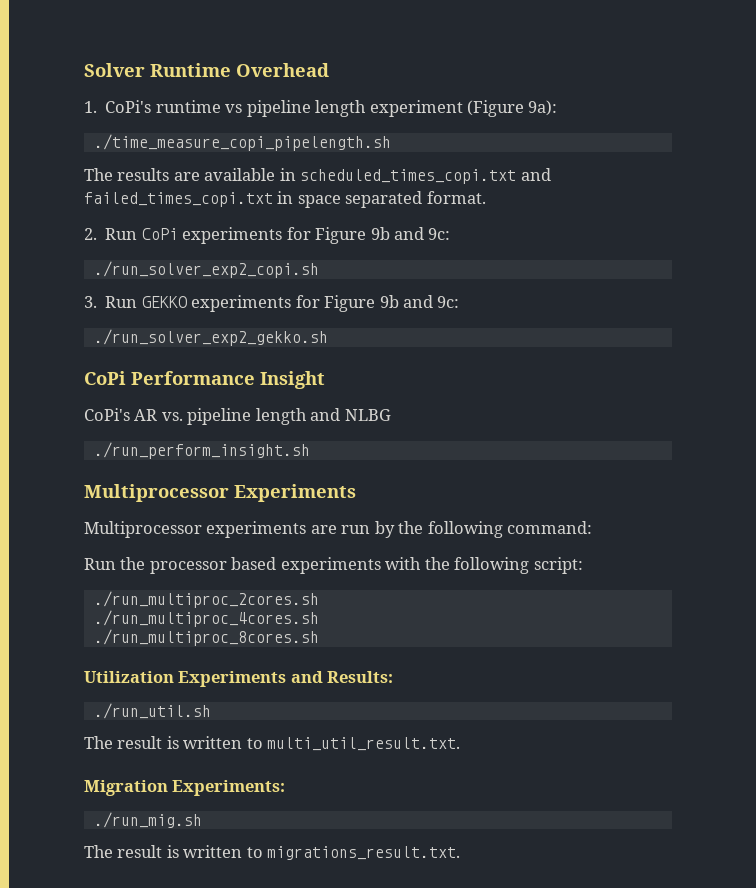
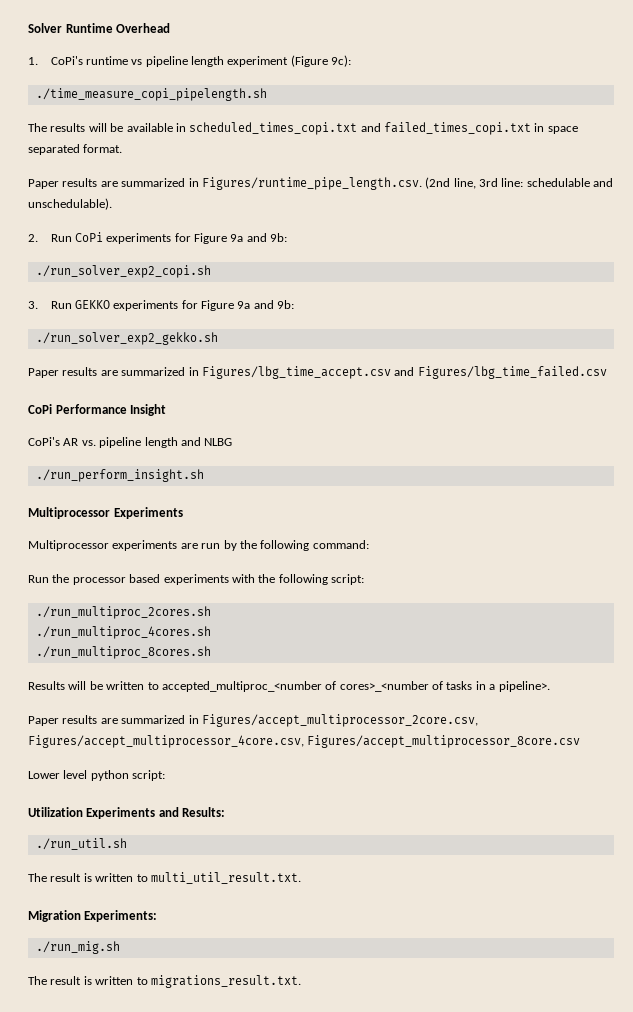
- 1. CoPi's runtime vs pipeline length experiment (Figure 9a):
+ 1. CoPi's runtime vs pipeline length experiment (Figure 9c):
- The results are available in scheduled_times_copi.txt and failed_times_copi.txt in space separated format.
+ The results will be available in scheduled_times_copi.txt and failed_times_copi.txt in space separated format.
+ Paper results are summarized in Figures/runtime_pipe_length.csv. (2nd line, 3rd line: schedulable and unschedulable).
- 2. Run CoPi experiments for Figure 9b and 9c:
+ 2. Run CoPi experiments for Figure 9a and 9b:
- 3. Run GEKKO experiments for Figure 9b and 9c:
+ 3. Run GEKKO experiments for Figure 9a and 9b:
  ./run_solver_exp2_gekko.sh
+ Paper results are summarized in Figures/lbg_time_accept.csv and Figures/lbg_time_failed.csv
+ Results will be written to accepted_multiproc_<number of cores>_<number of tasks in a pipeline>.
+ Paper results are summarized in Figures/accept_multiprocessor_2core.csv, Figures/accept_multiprocessor_4core.csv, Figures/accept_multiprocessor_8core.csv
+ Lower level python script:

